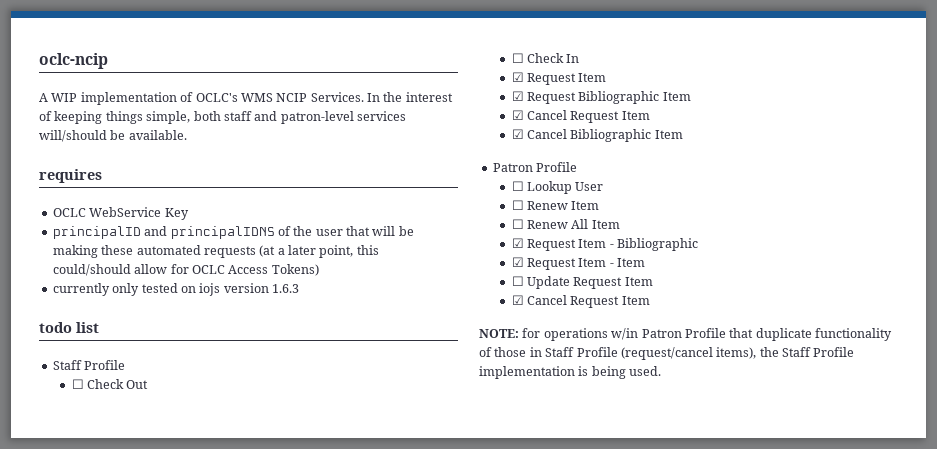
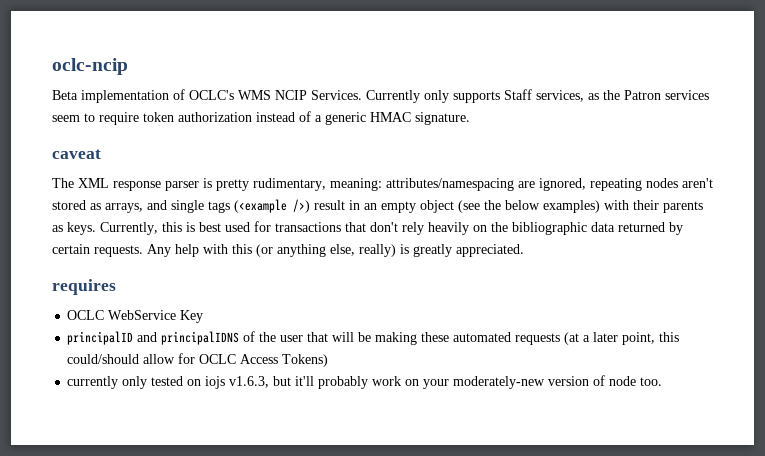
- A WIP implementation of OCLC's WMS NCIP Services.
+ Beta implementation of OCLC's WMS NCIP Services.
- In the interest of keeping things simple, both staff and patron-level services will/should be available.
+ Currently only supports Staff services, as the Patron services seem to require token authorization instead of a generic HMAC signature.
+ caveat
+ The XML response parser is pretty rudimentary, meaning: attributes/namespacing are ignored, repeating nodes aren't stored as arrays, and single tags (<example />) result in an empty object (see the below examples) with their parents as keys. Currently, this is best used for transactions that don't rely heavily on the bibliographic data returned by certain requests. Any help with this (or anything else, really) is greatly appreciated.
- currently only tested on iojs version 1.6.3
- todo list
- Staff Profile
- ☐ Check Out
- ☐ Check In
- ☑ Request Item
- ☑ Request Bibliographic Item
- ☑ Cancel Request Item
- ☑ Cancel Bibliographic Item
- Patron Profile
- ☐ Lookup User
- ☐ Renew Item
- ☐ Renew All Item
- ☑ Request Item - Bibliographic
- ☑ Request Item - Item
- ☐ Update Request Item
- ☑ Cancel Request Item
- NOTE: for operations w/in Patron Profile that duplicate functionality of those in Staff Profile (request/cancel items), the Staff Profile implementation is being used.
+ currently only tested on iojs v1.6.3, but it'll probably work on your moderately-new version of node too.

